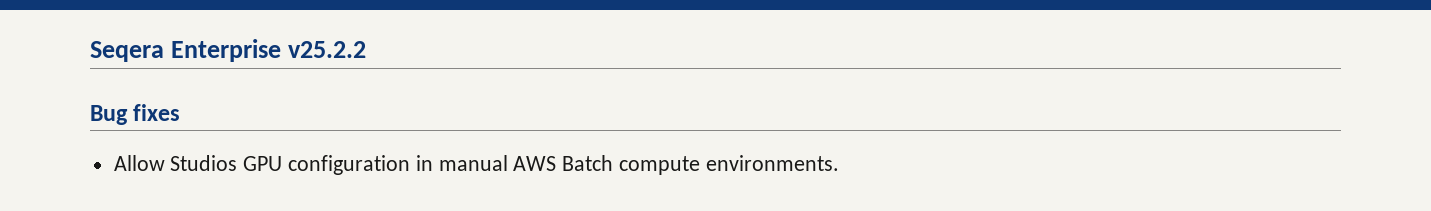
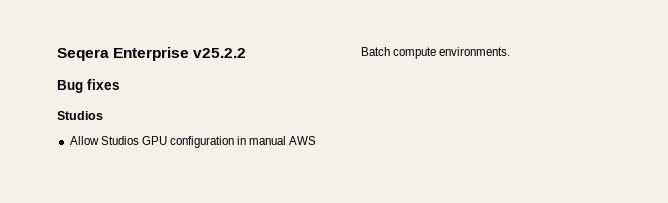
  Bug fixes
+ Studios

